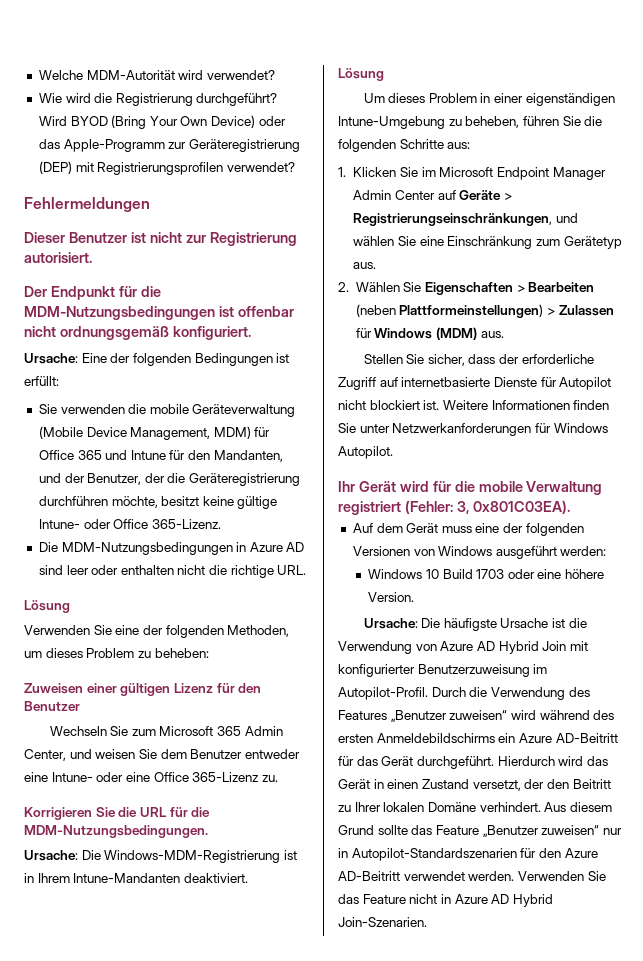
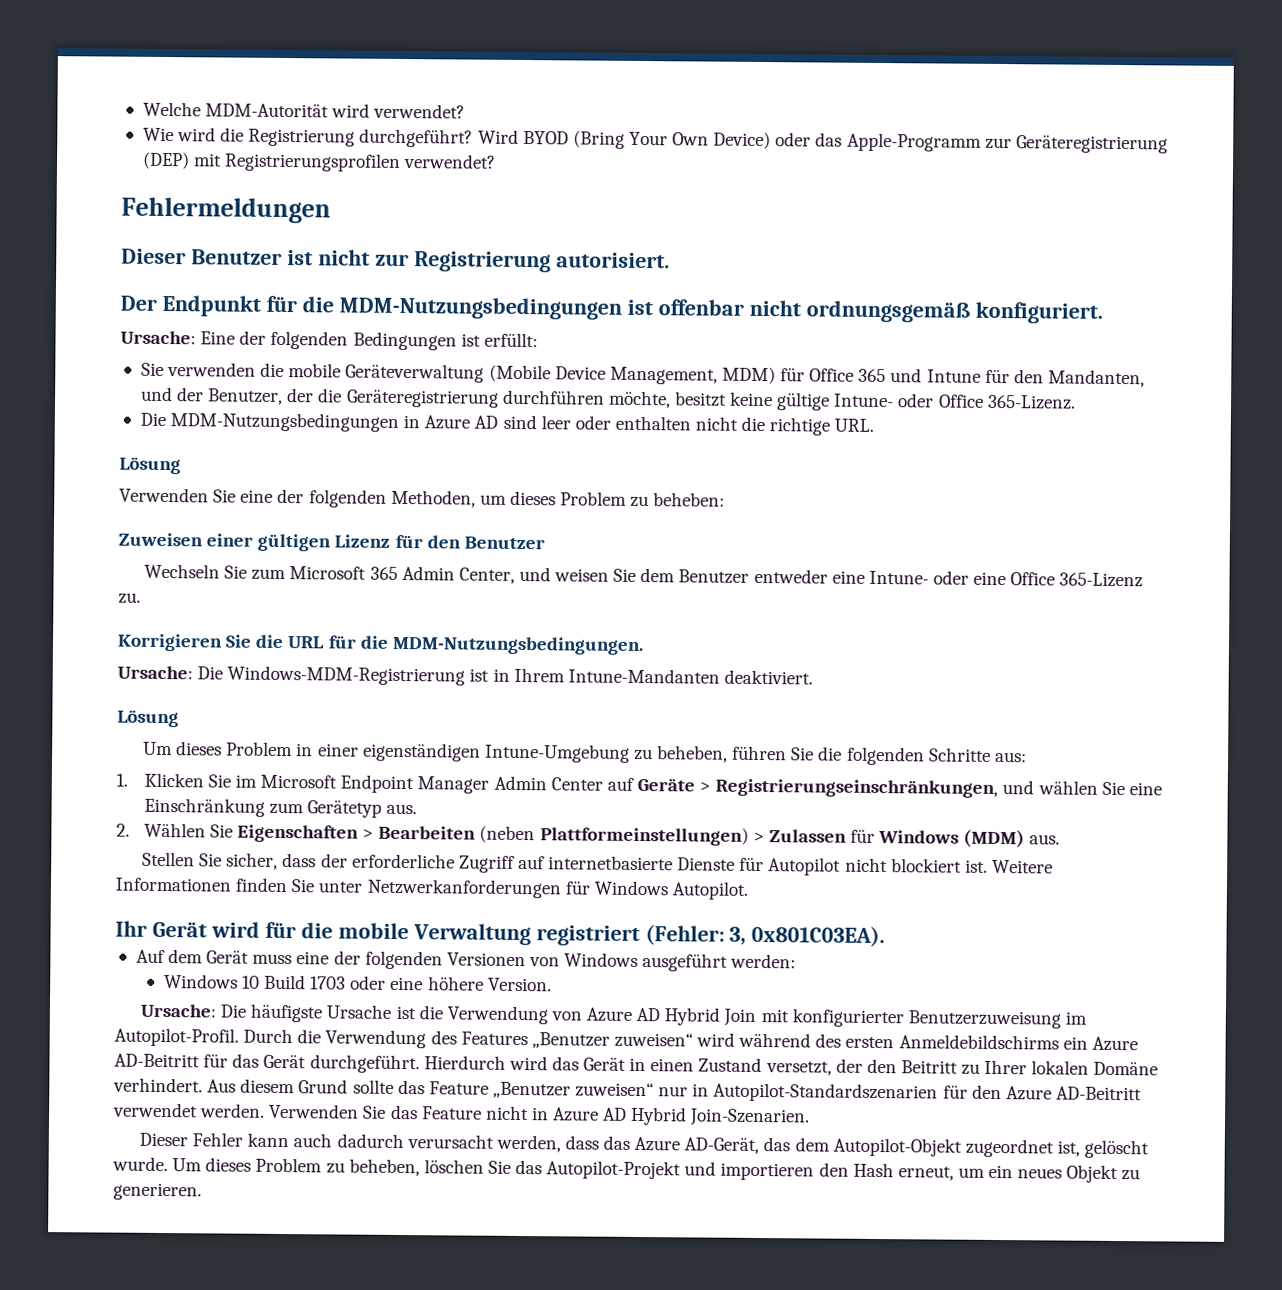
+ Dieser Fehler kann auch dadurch verursacht werden, dass das Azure AD-Gerät, das dem Autopilot-Objekt zugeordnet ist, gelöscht wurde. Um dieses Problem zu beheben, löschen Sie das Autopilot-Projekt und importieren den Hash erneut, um ein neues Objekt zu generieren.

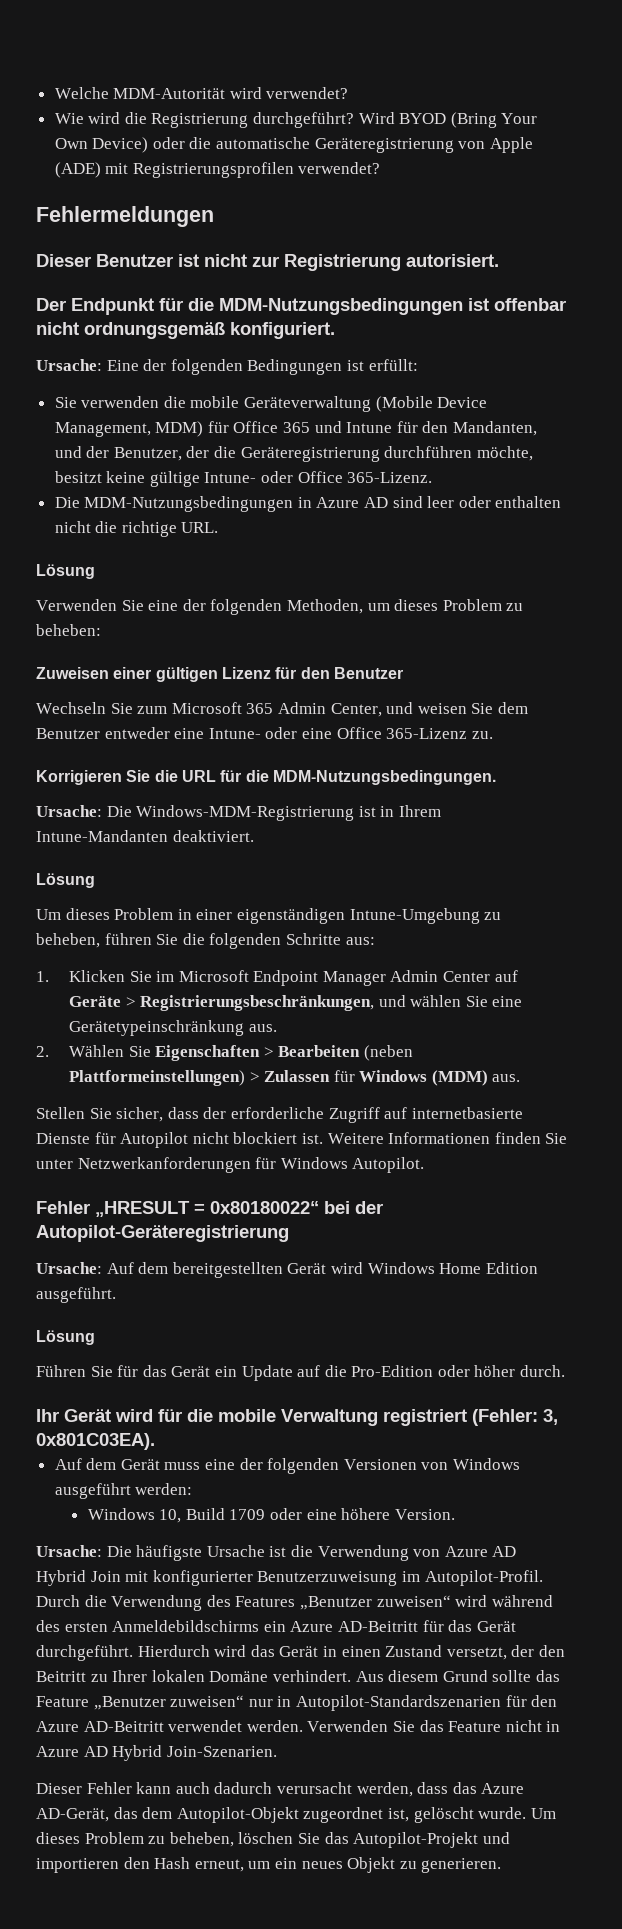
- Wird BYOD (Bring Your Own Device) oder das Apple-Programm zur Geräteregistrierung (DEP) mit Registrierungsprofilen verwendet?
+ Wird BYOD (Bring Your Own Device) oder die automatische Geräteregistrierung von Apple (ADE) mit Registrierungsprofilen verwendet?
- 1. Klicken Sie im Microsoft Endpoint Manager Admin Center auf Geräte > Registrierungseinschränkungen, und wählen Sie eine Einschränkung zum Gerätetyp aus.
+ 1. Klicken Sie im Microsoft Endpoint Manager Admin Center auf Geräte > Registrierungsbeschränkungen, und wählen Sie eine Gerätetypeinschränkung aus.
+ Fehler „HRESULT = 0x80180022“ bei der Autopilot-Geräteregistrierung
+ Ursache: Auf dem bereitgestellten Gerät wird Windows Home Edition ausgeführt.
+ Lösung
+ Führen Sie für das Gerät ein Update auf die Pro-Edition oder höher durch.
- Windows 10 Build 1703 oder eine höhere Version.
+ Windows 10, Build 1709 oder eine höhere Version.

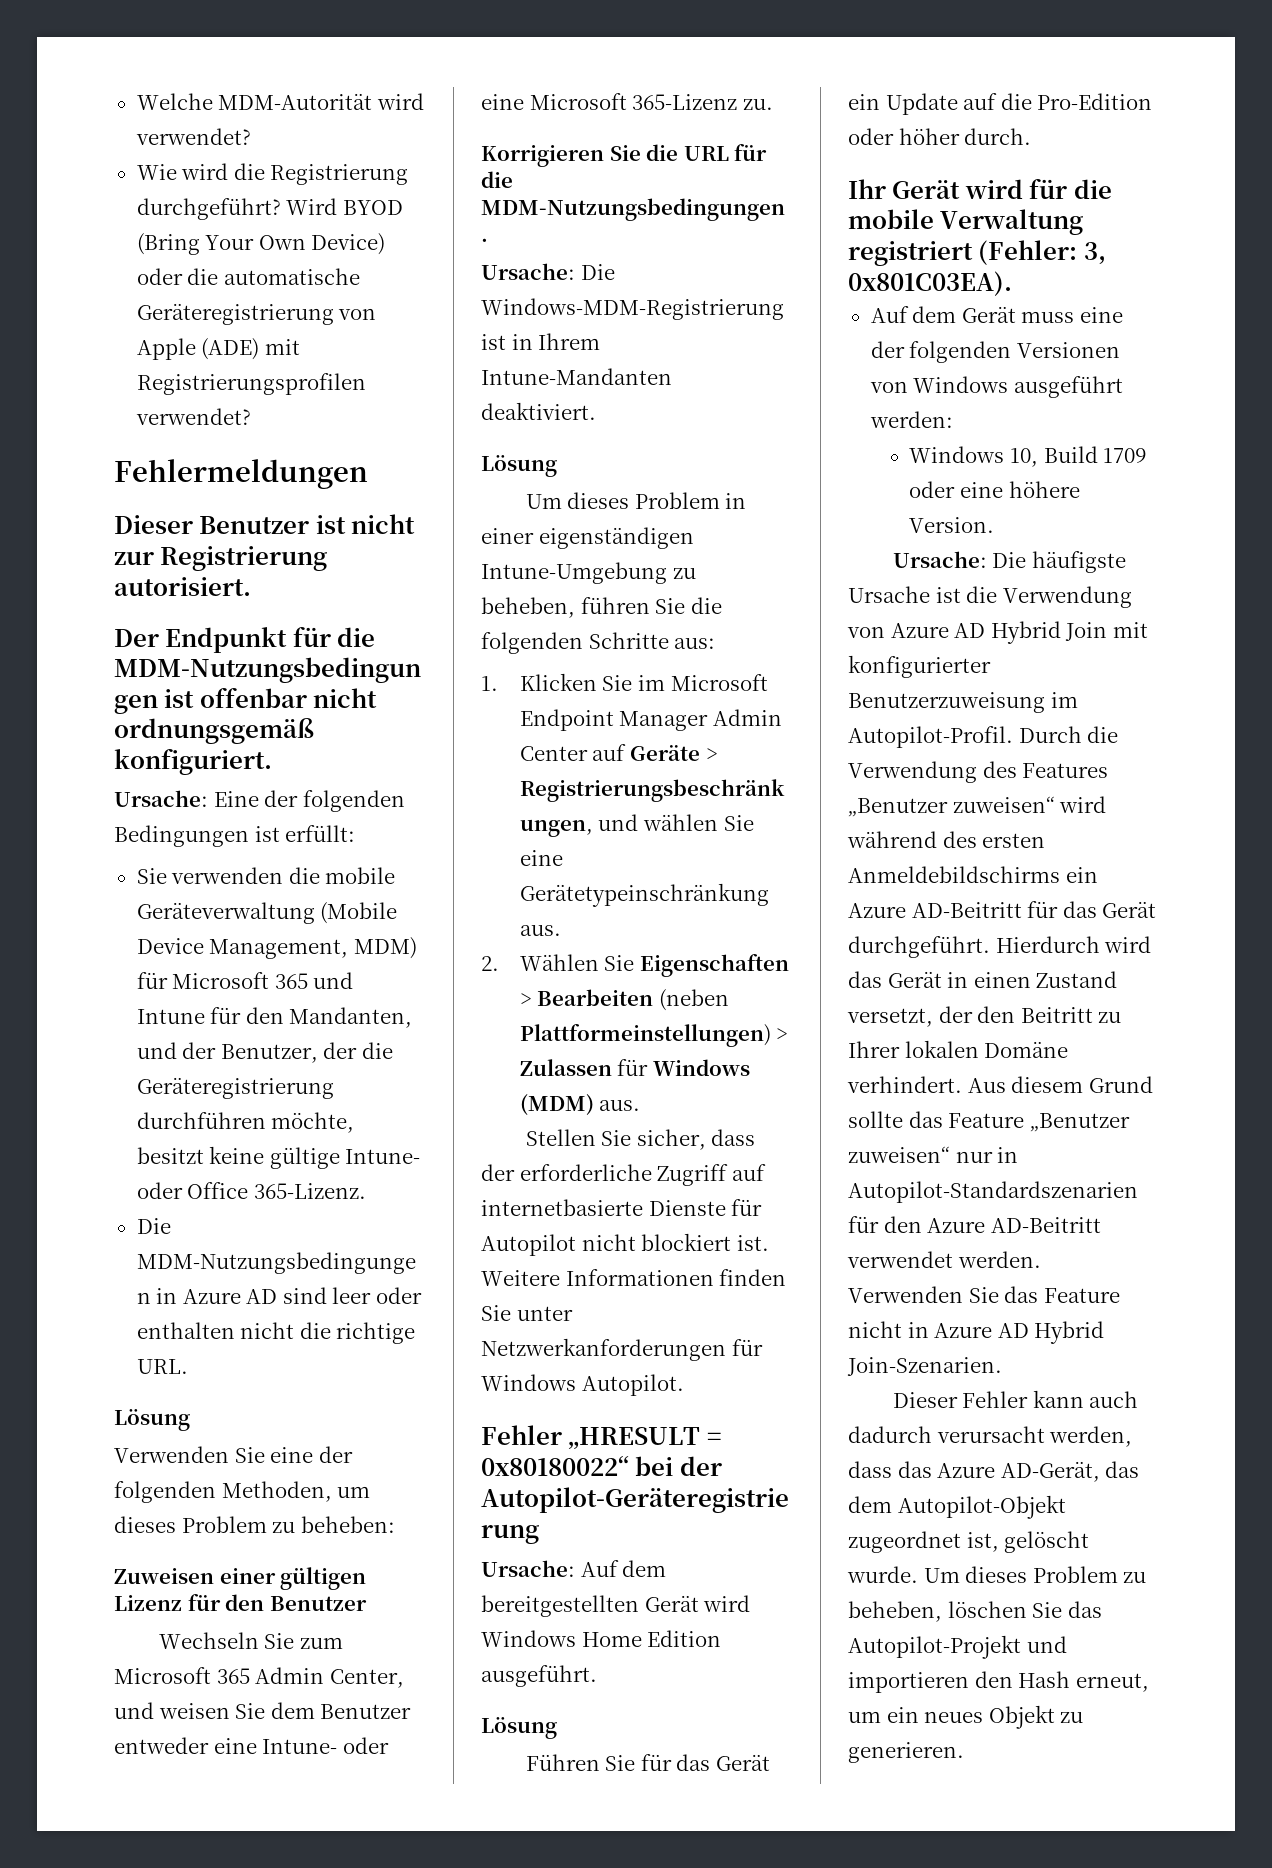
- Sie verwenden die mobile Geräteverwaltung (Mobile Device Management, MDM) für Office 365 und Intune für den Mandanten, und der Benutzer, der die Geräteregistrierung durchführen möchte, besitzt keine gültige Intune- oder Office 365-Lizenz.
+ Sie verwenden die mobile Geräteverwaltung (Mobile Device Management, MDM) für Microsoft 365 und Intune für den Mandanten, und der Benutzer, der die Geräteregistrierung durchführen möchte, besitzt keine gültige Intune- oder Office 365-Lizenz.
- Wechseln Sie zum Microsoft 365 Admin Center, und weisen Sie dem Benutzer entweder eine Intune- oder eine Office 365-Lizenz zu.
+ Wechseln Sie zum Microsoft 365 Admin Center, und weisen Sie dem Benutzer entweder eine Intune- oder eine Microsoft 365-Lizenz zu.

